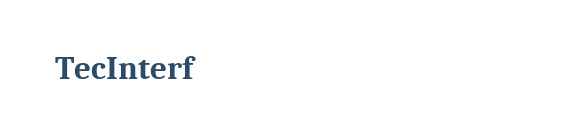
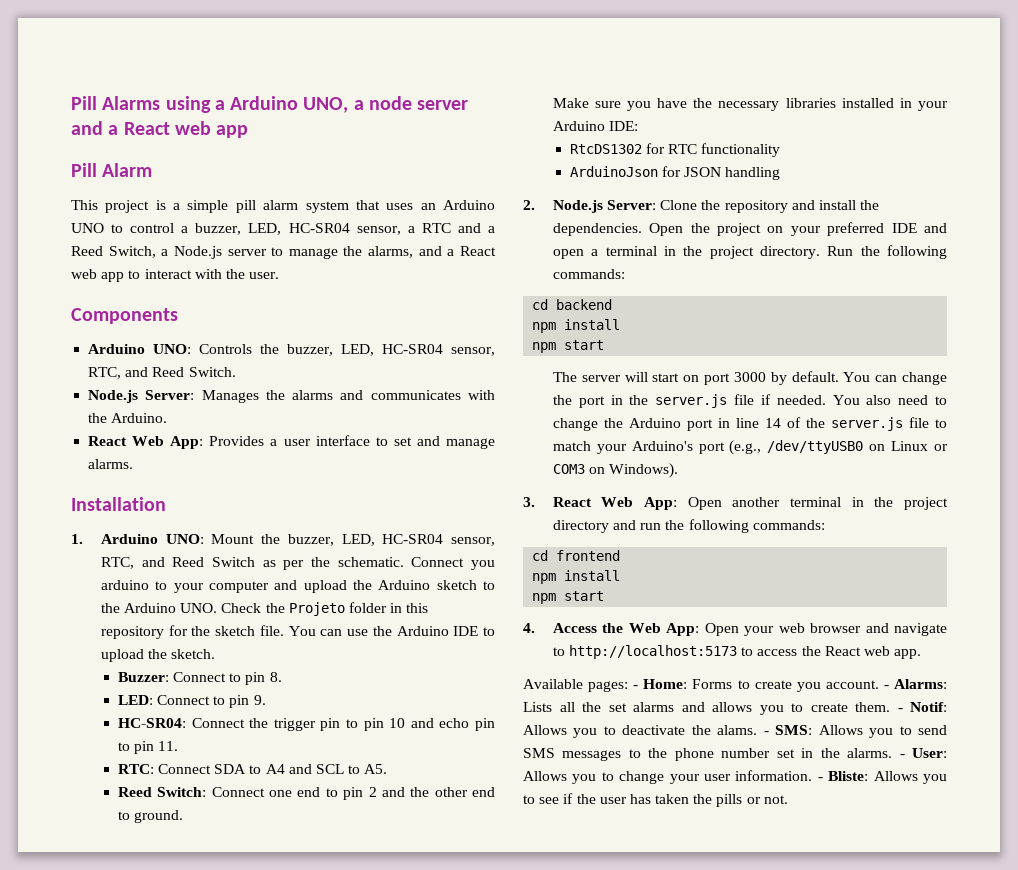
- TecInterf
+ Pill Alarms using a Arduino UNO, a node server and a React web app
+ Pill Alarm
+ This project is a simple pill alarm system that uses an Arduino UNO to control a buzzer, LED, HC-SR04 sensor, a RTC and a Reed Switch, a Node.js server to manage the alarms, and a React web app to interact with the user.
+ Components
+ Arduino UNO: Controls the buzzer, LED, HC-SR04 sensor, RTC, and Reed Switch.
+ Node.js Server: Manages the alarms and communicates with the Arduino.
+ React Web App: Provides a user interface to set and manage alarms.
+ Installation
+ 1. Arduino UNO: Mount the buzzer, LED, HC-SR04 sensor, RTC, and Reed Switch as per the schematic. Connect you arduino to your computer and upload the Arduino sketch to the Arduino UNO. Check the Projeto folder in this repository for the sketch file. You can use the Arduino IDE to upload the sketch.
+ Buzzer: Connect to pin 8.
+ LED: Connect to pin 9.
+ HC-SR04: Connect the trigger pin to pin 10 and echo pin to pin 11.
+ RTC: Connect SDA to A4 and SCL to A5.
+ Reed Switch: Connect one end to pin 2 and the other end to ground.
+ Make sure you have the necessary libraries installed in your Arduino IDE:
+ RtcDS1302 for RTC functionality
+ ArduinoJson for JSON handling
+ 2. Node.js Server: Clone the repository and install the dependencies. Open the project on your preferred IDE and open a terminal in the project directory. Run the following commands:
+ cd backend
+ npm install
+ npm start
+ The server will start on port 3000 by default. You can change the port in the server.js file if needed. You also need to change the Arduino port in line 14 of the server.js file to match your Arduino's port (e.g., /dev/ttyUSB0 on Linux or COM3 on Windows).
+ 3. React Web App: Open another terminal in the project directory and run the following commands:
+ cd frontend
+ npm install
+ npm start
+ 4. Access the Web App: Open your web browser and navigate to http://localhost:5173 to access the React web app.
+ Available pages: - Home: Forms to create you account. - Alarms: Lists all the set alarms and allows you to create them. - Notif: Allows you to deactivate the alams. - SMS: Allows you to send SMS messages to the phone number set in the alarms. - User: Allows you to change your user information. - Bliste: Allows you to see if the user has taken the pills or not.

